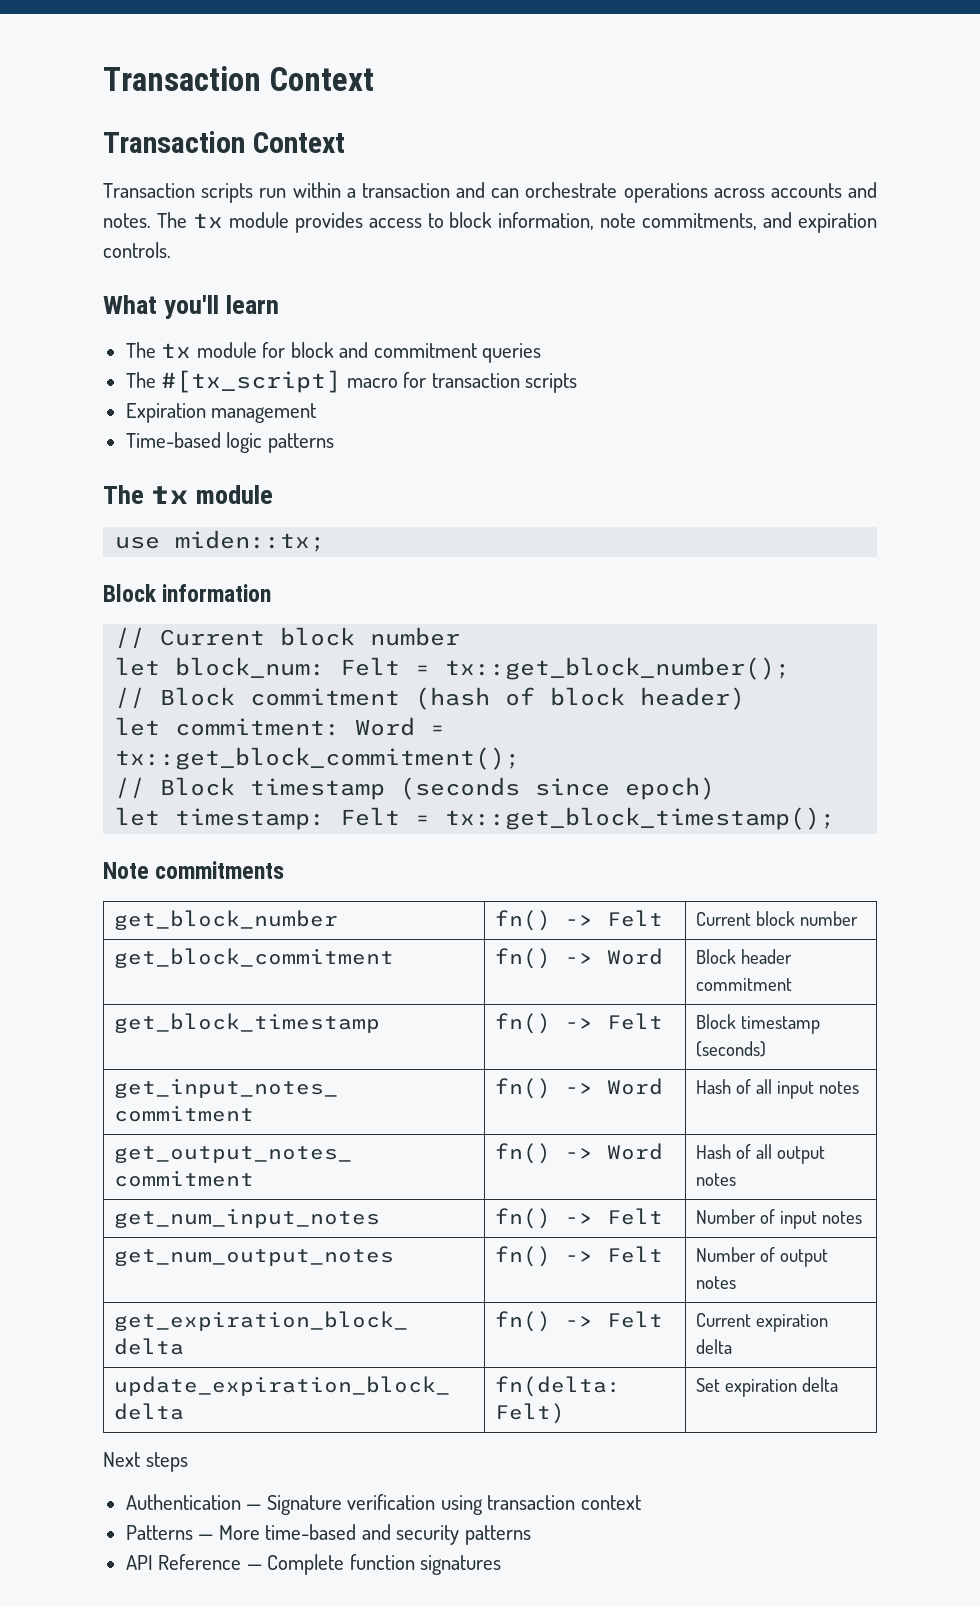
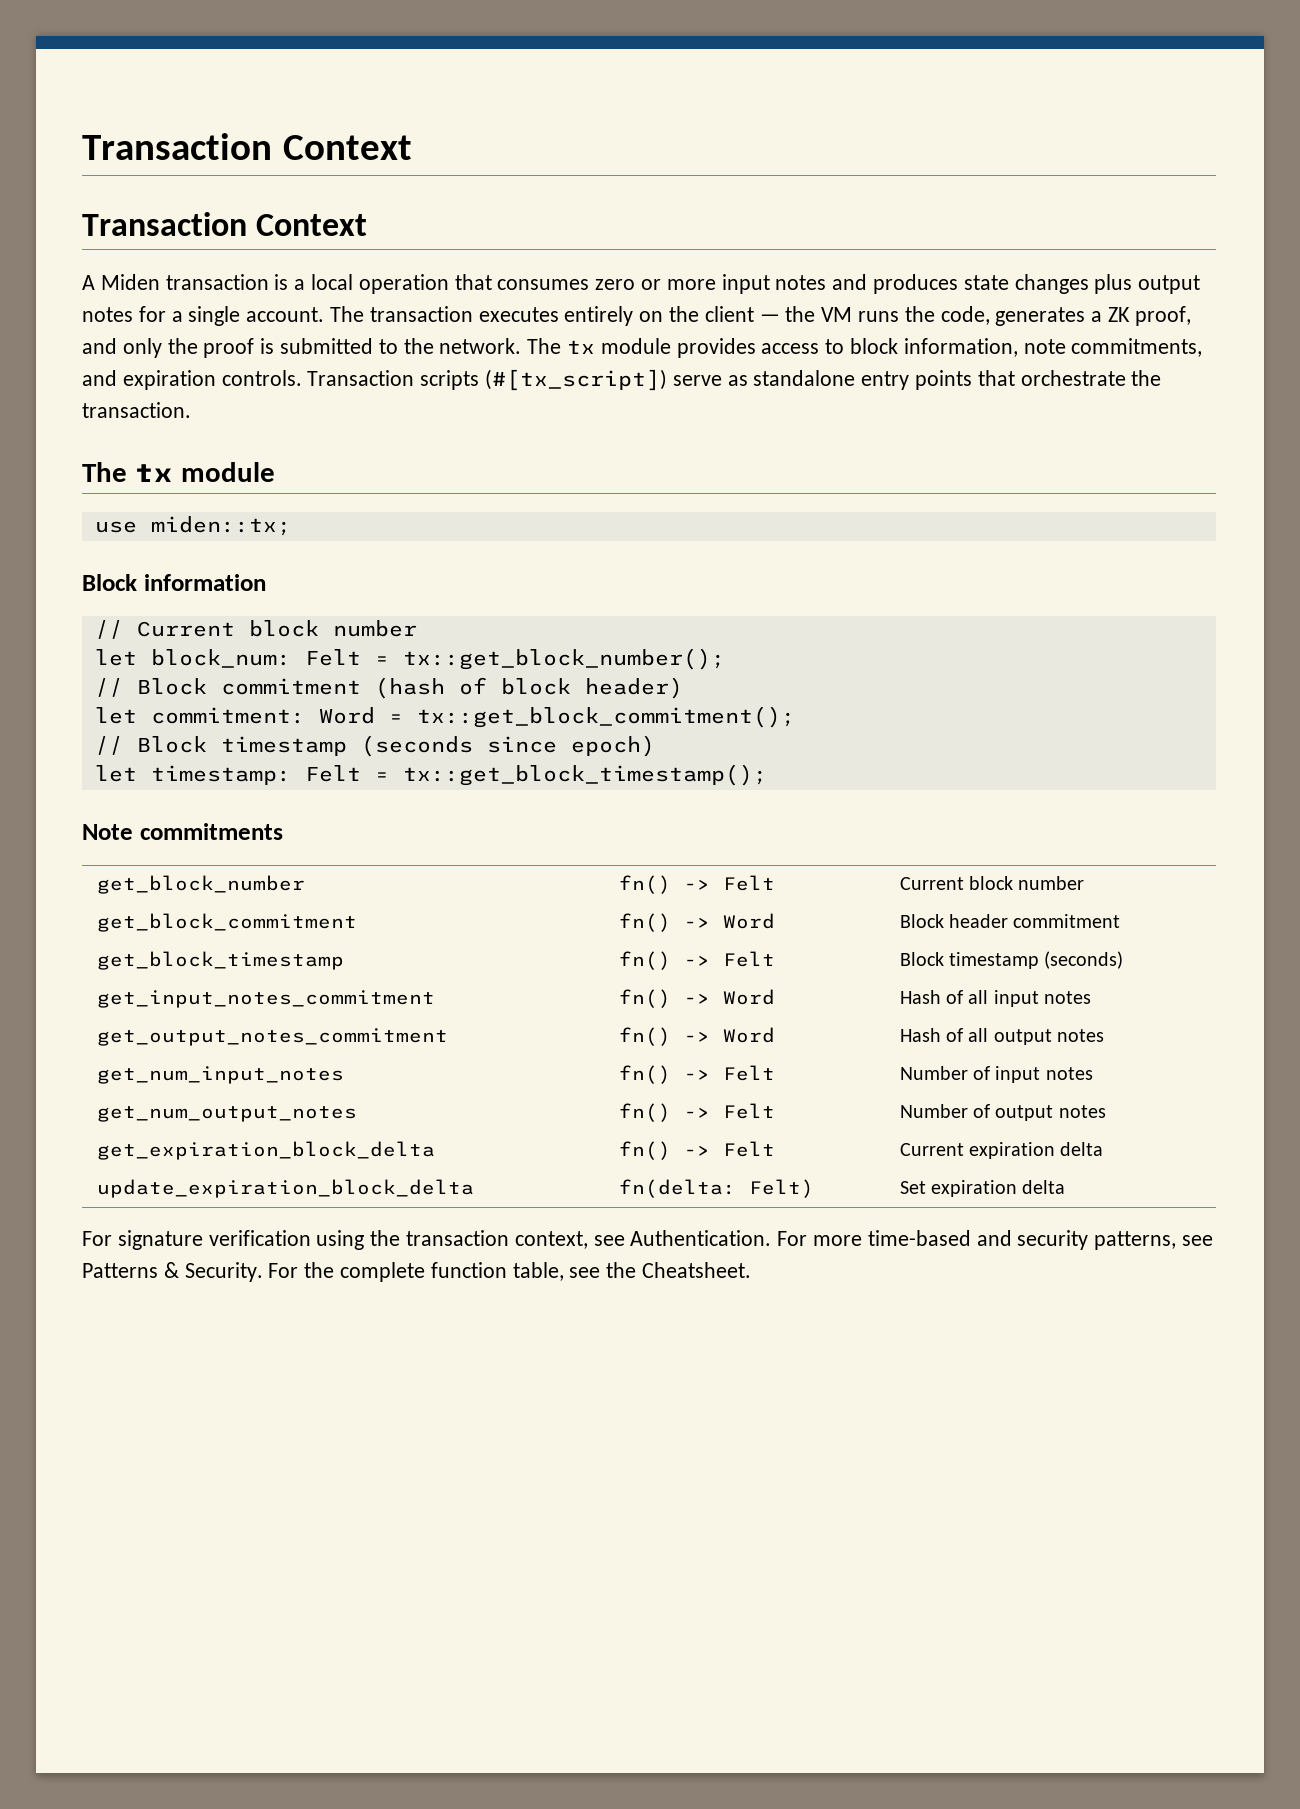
- Transaction scripts run within a transaction and can orchestrate operations across accounts and notes.
+ A Miden transaction is a local operation that consumes zero or more input notes and produces state changes plus output notes for a single account. The transaction executes entirely on the client — the VM runs the code, generates a ZK proof, and only the proof is submitted to the network.
- The tx module provides access to block information, note commitments, and expiration controls.
- What you'll learn
- The tx module for block and commitment queries
- The #[tx_script] macro for transaction scripts
- Expiration management
- Time-based logic patterns
+ The tx module provides access to block information, note commitments, and expiration controls. Transaction scripts (#[tx_script]) serve as standalone entry points that orchestrate the transaction.
- Next steps
- Authentication — Signature verification using transaction context
- Patterns — More time-based and security patterns
- API Reference — Complete function signatures
+ For signature verification using the transaction context, see Authentication. For more time-based and security patterns, see Patterns & Security. For the complete function table, see the Cheatsheet.

